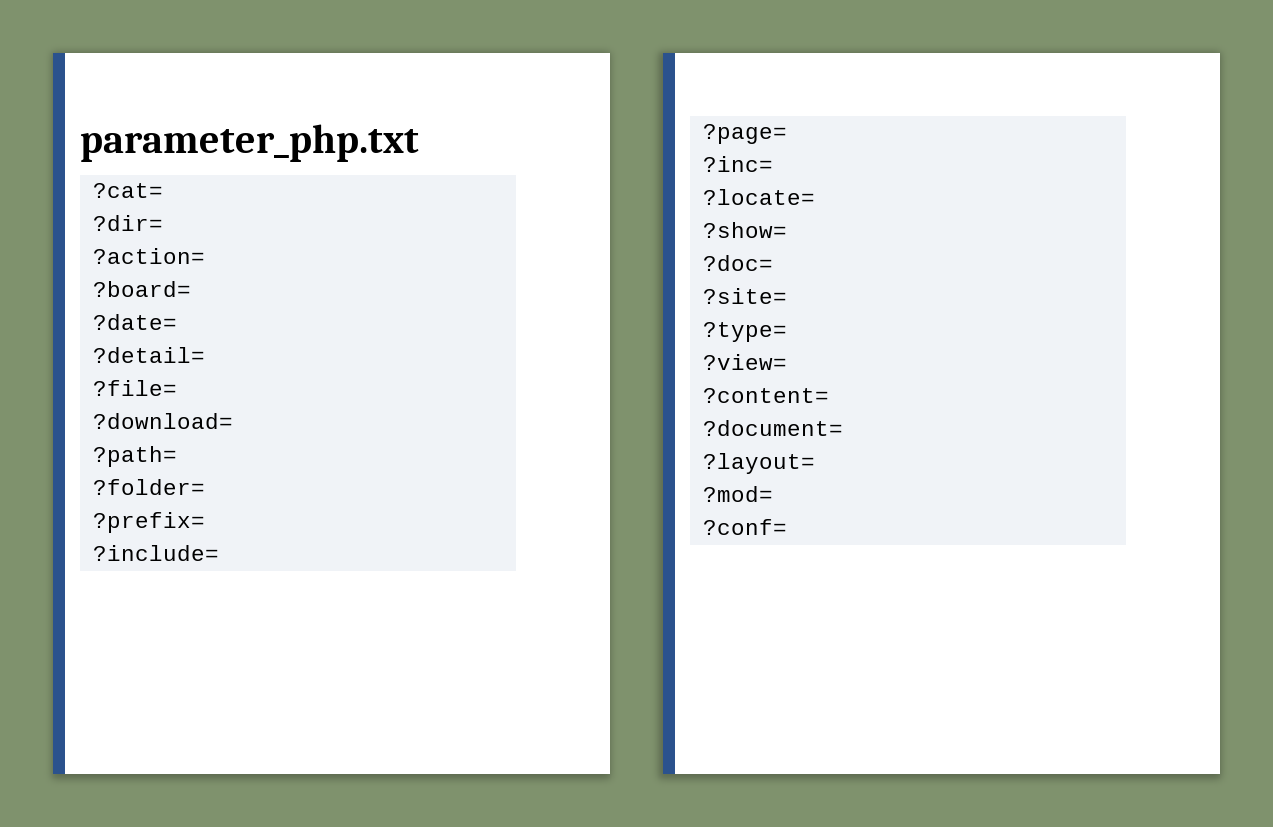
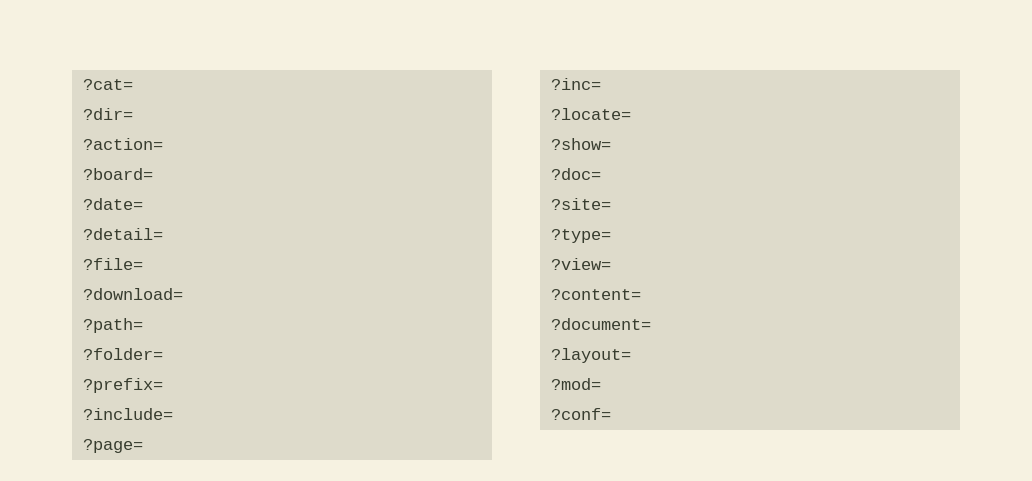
- parameter_php.txt

